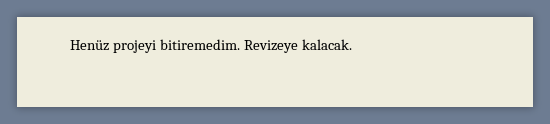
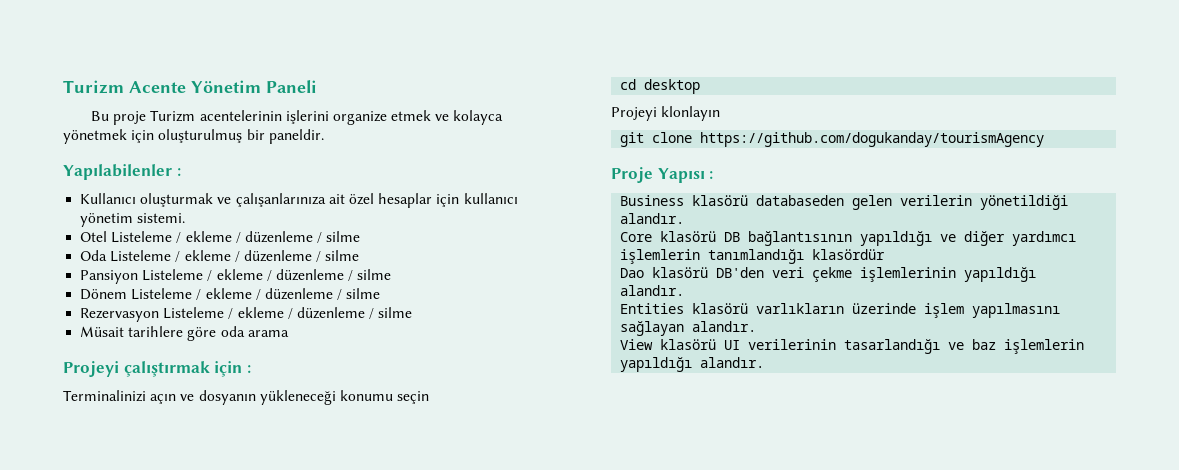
- Henüz projeyi bitiremedim. Revizeye kalacak.
+ Turizm Acente Yönetim Paneli
+ Bu proje Turizm acentelerinin işlerini organize etmek ve kolayca yönetmek için oluşturulmuş bir paneldir.
+ Yapılabilenler :
+ Kullanıcı oluşturmak ve çalışanlarınıza ait özel hesaplar için kullanıcı yönetim sistemi.
+ Otel Listeleme / ekleme / düzenleme / silme
+ Oda Listeleme / ekleme / düzenleme / silme
+ Pansiyon Listeleme / ekleme / düzenleme / silme
+ Dönem Listeleme / ekleme / düzenleme / silme
+ Rezervasyon Listeleme / ekleme / düzenleme / silme
+ Müsait tarihlere göre oda arama
+ Projeyi çalıştırmak için :
+ Terminalinizi açın ve dosyanın yükleneceği konumu seçin
+ cd desktop
+ Projeyi klonlayın
+ git clone https://github.com/dogukanday/tourismAgency
+ Proje Yapısı :
+ Business klasörü databaseden gelen verilerin yönetildiği alandır.
+ Core klasörü DB bağlantısının yapıldığı ve diğer yardımcı işlemlerin tanımlandığı klasördür
+ Dao klasörü DB'den veri çekme işlemlerinin yapıldığı alandır.
+ Entities klasörü varlıkların üzerinde işlem yapılmasını sağlayan alandır.
+ View klasörü UI verilerinin tasarlandığı ve baz işlemlerin yapıldığı alandır.

